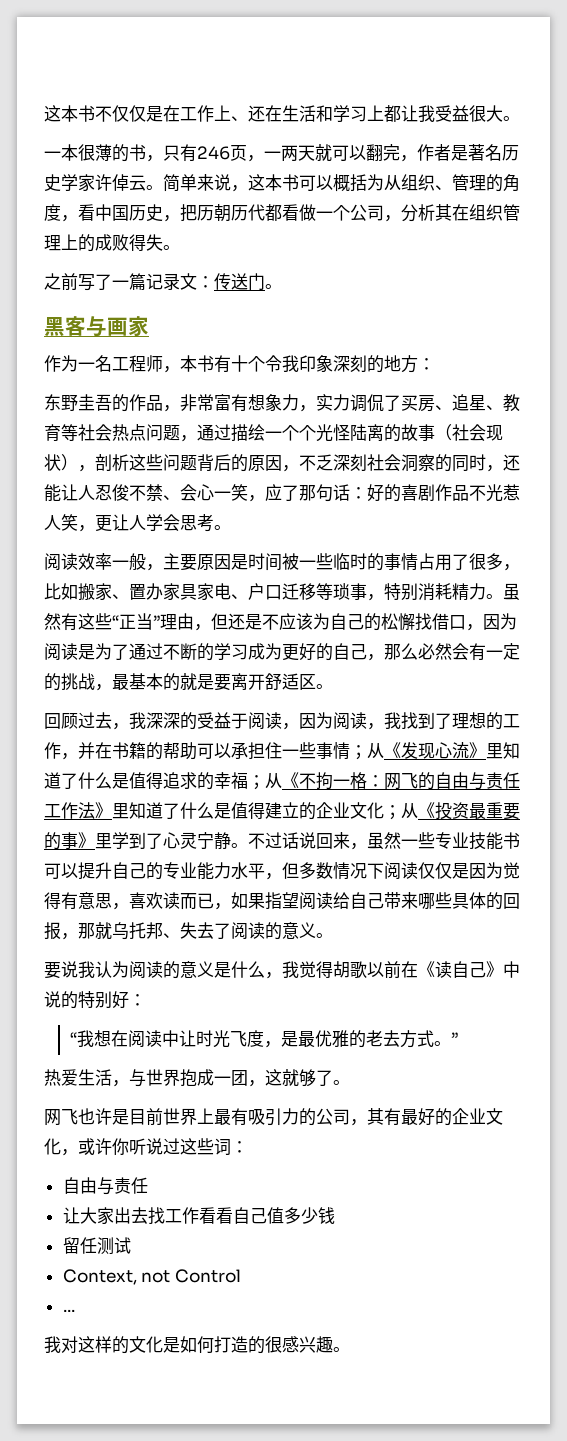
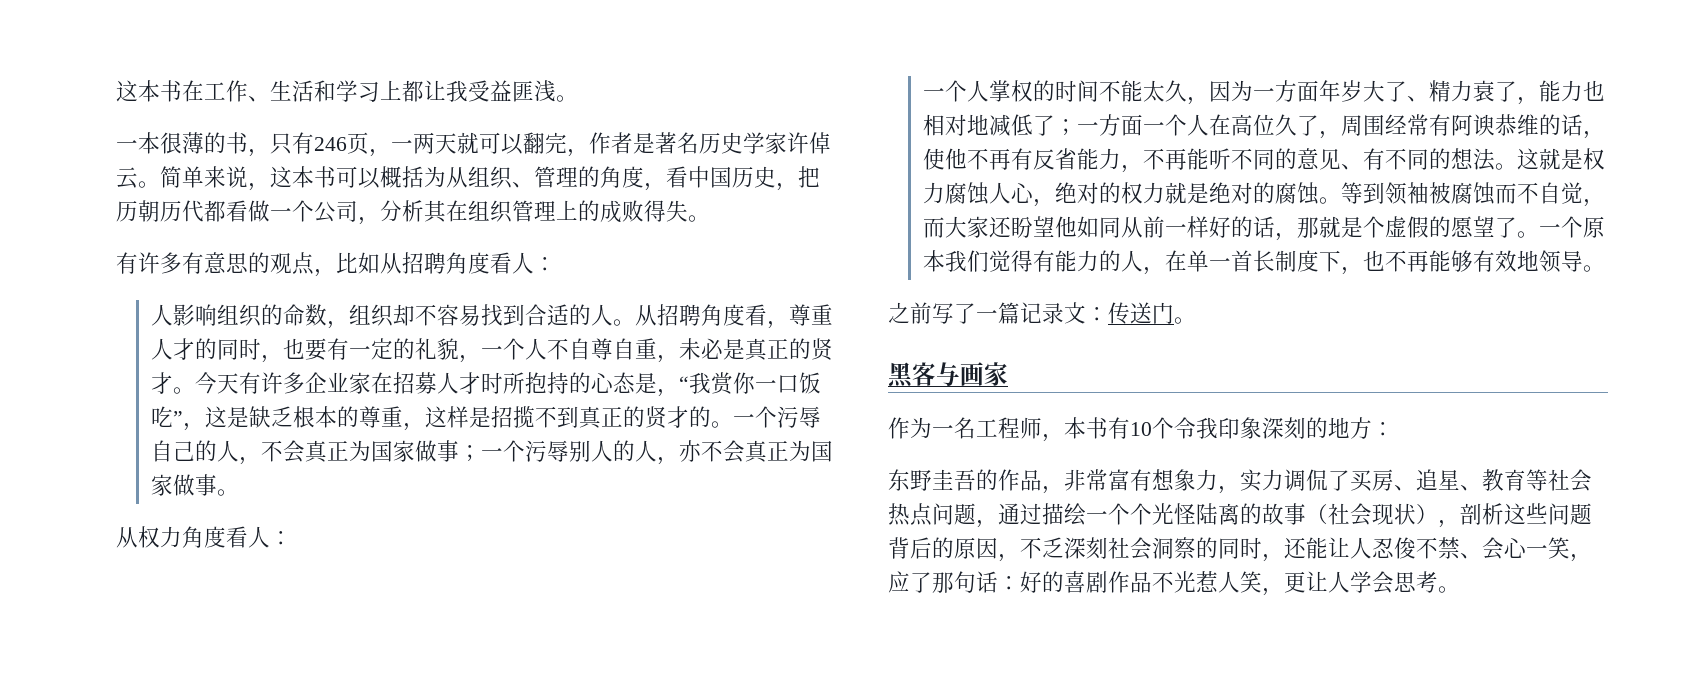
- 这本书不仅仅是在工作上、还在生活和学习上都让我受益很大。
+ 这本书在工作、生活和学习上都让我受益匪浅。
+ 有许多有意思的观点，比如从招聘角度看人：
+ 人影响组织的命数，组织却不容易找到合适的人。从招聘角度看，尊重人才的同时，也要有一定的礼貌，一个人不自尊自重，未必是真正的贤才。今天有许多企业家在招募人才时所抱持的心态是，“我赏你一口饭吃”，这是缺乏根本的尊重，这样是招揽不到真正的贤才的。一个污辱自己的人，不会真正为国家做事；一个污辱别人的人，亦不会真正为国家做事。
+ 从权力角度看人：
+ 一个人掌权的时间不能太久，因为一方面年岁大了、精力衰了，能力也相对地减低了；一方面一个人在高位久了，周围经常有阿谀恭维的话，使他不再有反省能力，不再能听不同的意见、有不同的想法。这就是权力腐蚀人心，绝对的权力就是绝对的腐蚀。等到领袖被腐蚀而不自觉，而大家还盼望他如同从前一样好的话，那就是个虚假的愿望了。一个原本我们觉得有能力的人，在单一首长制度下，也不再能够有效地领导。
- 作为一名工程师，本书有十个令我印象深刻的地方：
+ 作为一名工程师，本书有10个令我印象深刻的地方：
- 阅读效率一般，主要原因是时间被一些临时的事情占用了很多，比如搬家、置办家具家电、户口迁移等琐事，特别消耗精力。虽然有这些“正当”理由，但还是不应该为自己的松懈找借口，因为阅读是为了通过不断的学习成为更好的自己，那么必然会有一定的挑战，最基本的就是要离开舒适区。
- 回顾过去，我深深的受益于阅读，因为阅读，我找到了理想的工作，并在书籍的帮助可以承担住一些事情；从《发现心流》里知道了什么是值得追求的幸福；从《不拘一格：网飞的自由与责任工作法》里知道了什么是值得建立的企业文化；从《投资最重要的事》里学到了心灵宁静。不过话说回来，虽然一些专业技能书可以提升自己的专业能力水平，但多数情况下阅读仅仅是因为觉得有意思，喜欢读而已，如果指望阅读给自己带来哪些具体的回报，那就乌托邦、失去了阅读的意义。
- 要说我认为阅读的意义是什么，我觉得胡歌以前在《读自己》中说的特别好：
- “我想在阅读中让时光飞度，是最优雅的老去方式。”
- 热爱生活，与世界抱成一团，这就够了。
- 网飞也许是目前世界上最有吸引力的公司，其有最好的企业文化，或许你听说过这些词：
- 自由与责任
- 让大家出去找工作看看自己值多少钱
- 留任测试
- Context, not Control
- ...
- 我对这样的文化是如何打造的很感兴趣。

